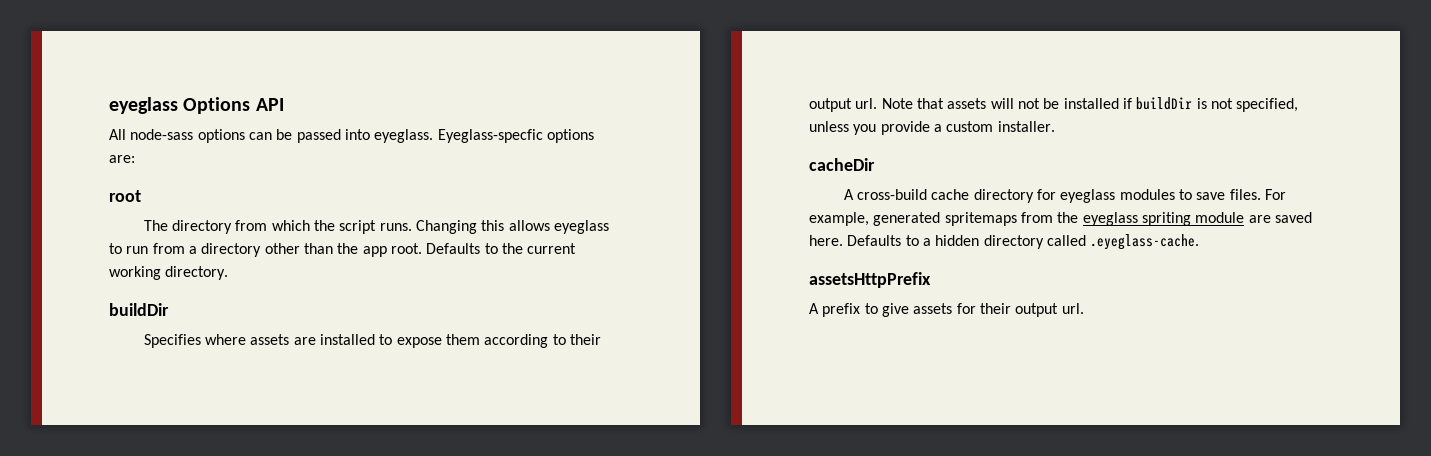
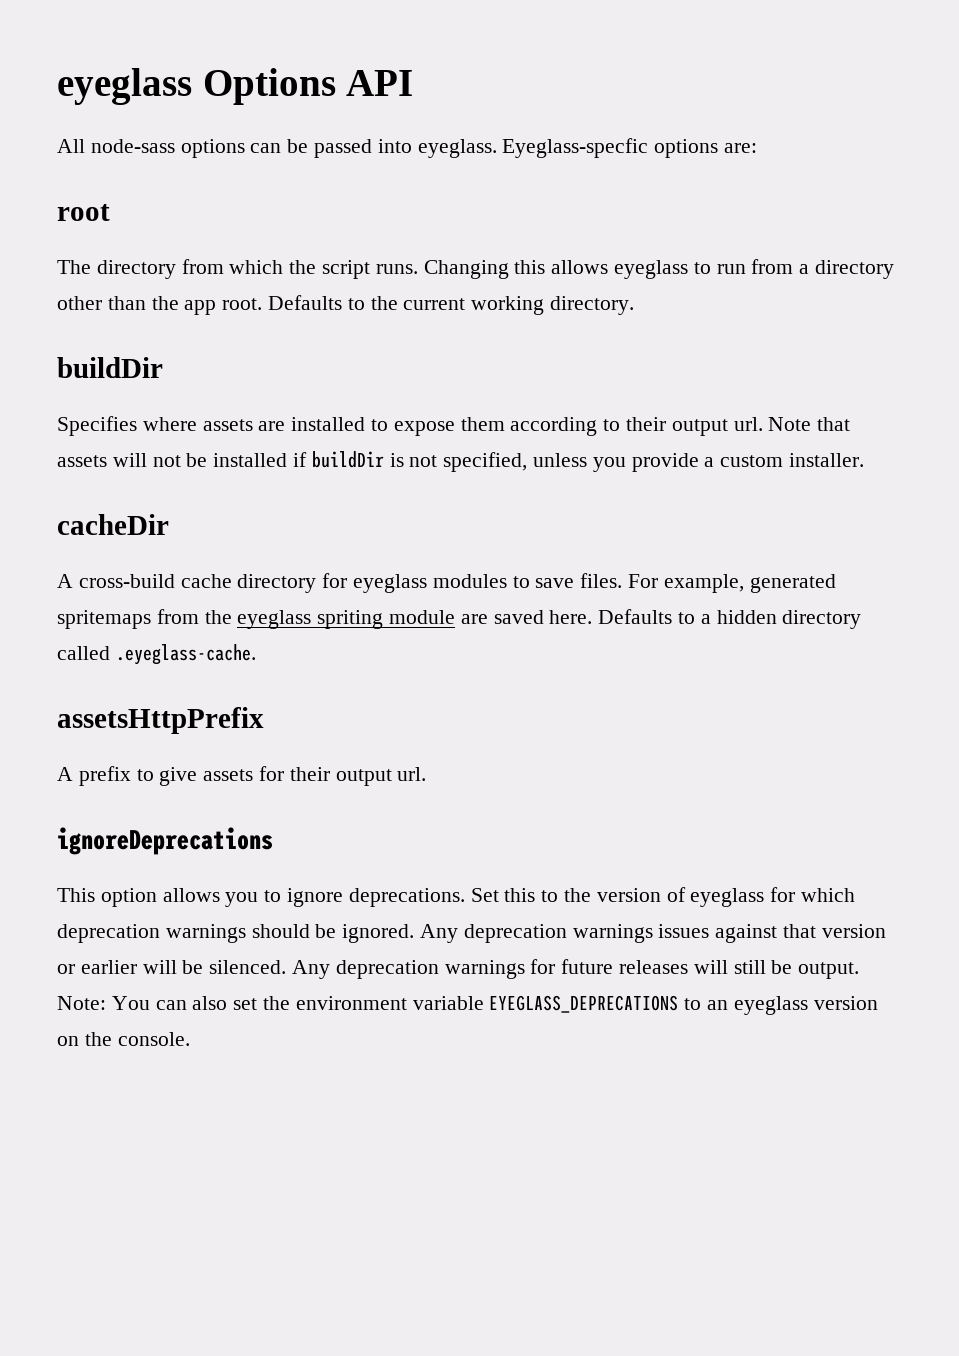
+ ignoreDeprecations
+ This option allows you to ignore deprecations. Set this to the version of eyeglass for which deprecation warnings should be ignored. Any deprecation warnings issues against that version or earlier will be silenced. Any deprecation warnings for future releases will still be output. Note: You can also set the environment variable EYEGLASS_DEPRECATIONS to an eyeglass version on the console.

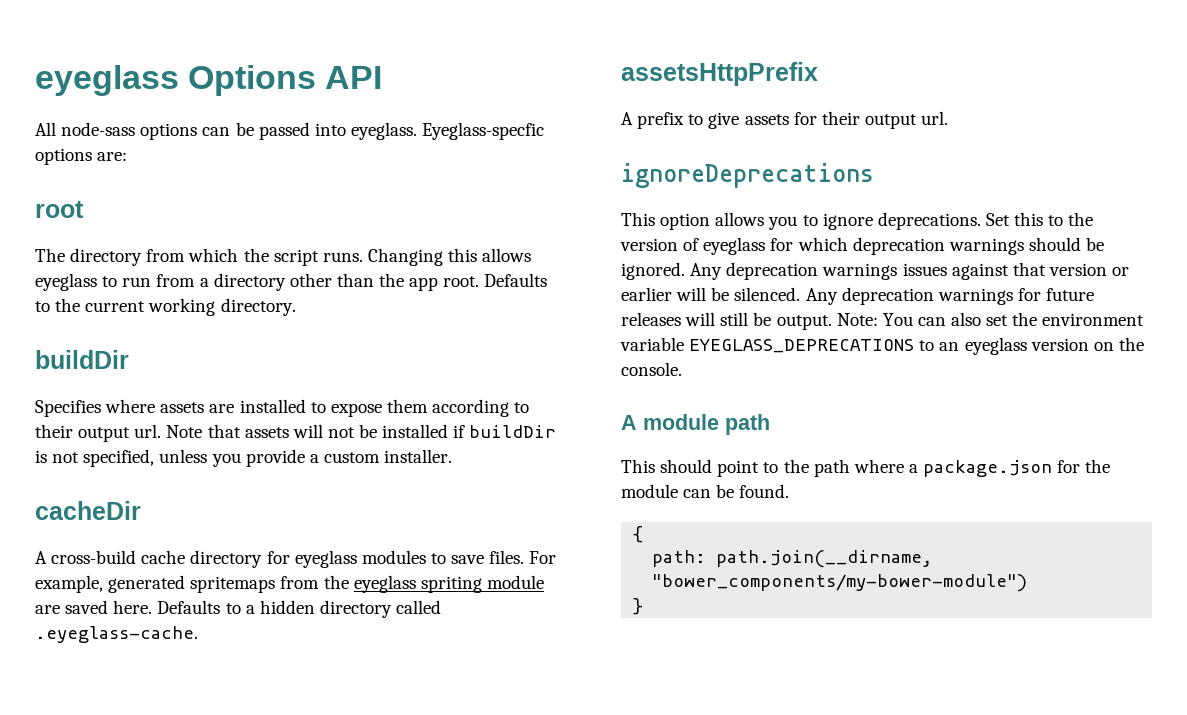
+ A module path
+ This should point to the path where a package.json for the module can be found.
+ {
+ path: path.join(__dirname, "bower_components/my-bower-module")
+ }

